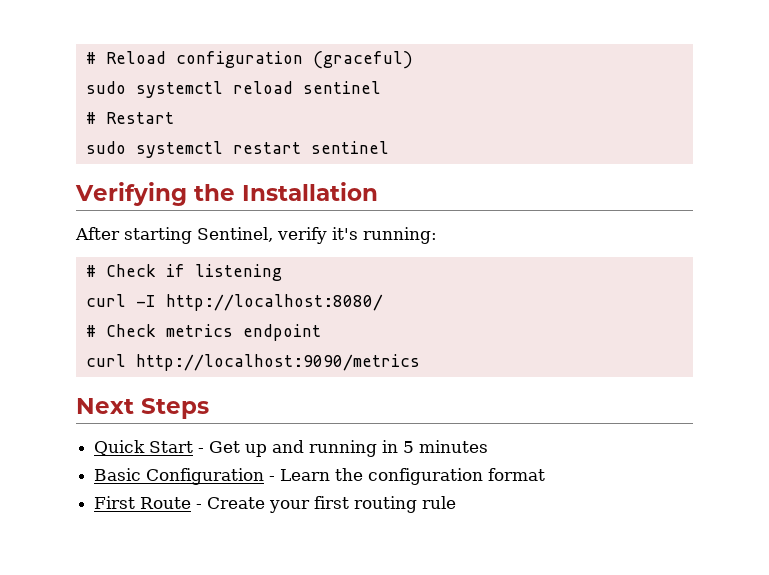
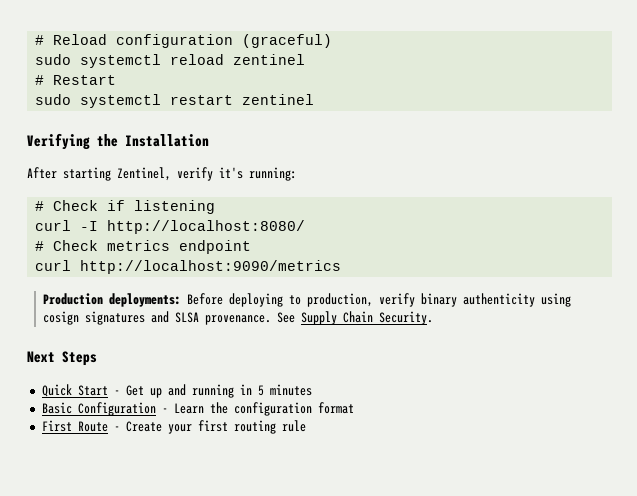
- sudo systemctl reload sentinel
+ sudo systemctl reload zentinel
- sudo systemctl restart sentinel
+ sudo systemctl restart zentinel
- After starting Sentinel, verify it's running:
+ After starting Zentinel, verify it's running:
+ Production deployments: Before deploying to production, verify binary authenticity using cosign signatures and SLSA provenance. See Supply Chain Security.

